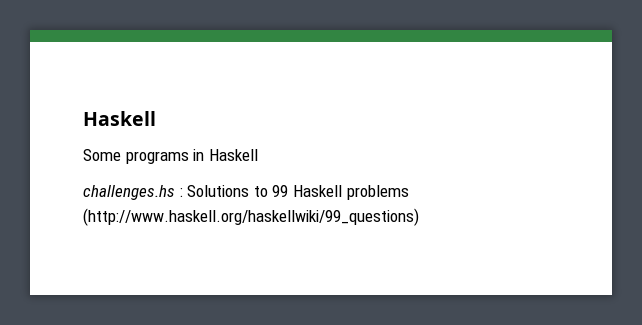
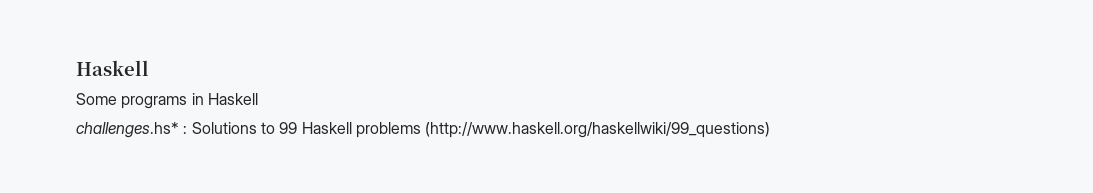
- challenges.hs : Solutions to 99 Haskell problems (http://www.haskell.org/haskellwiki/99_questions)
+ challenges.hs* : Solutions to 99 Haskell problems (http://www.haskell.org/haskellwiki/99_questions)

